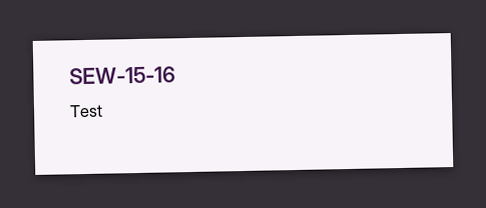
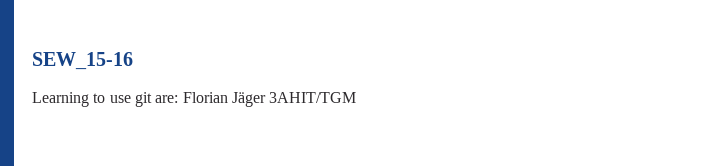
- SEW-15-16
- Test
+ SEW_15-16
+ Learning to use git are: Florian Jäger 3AHIT/TGM

